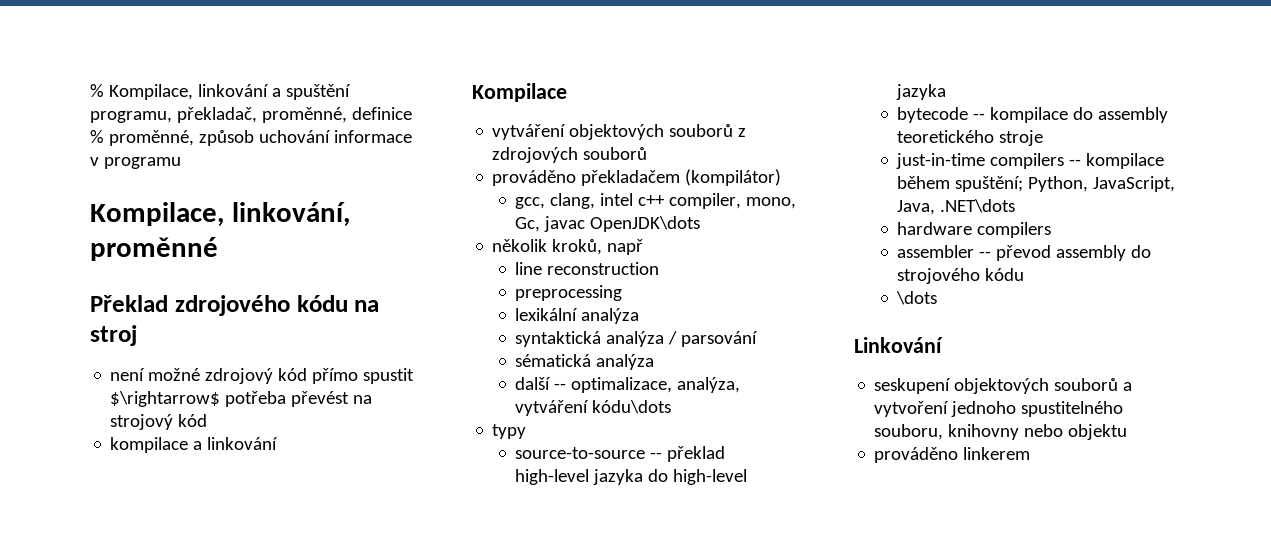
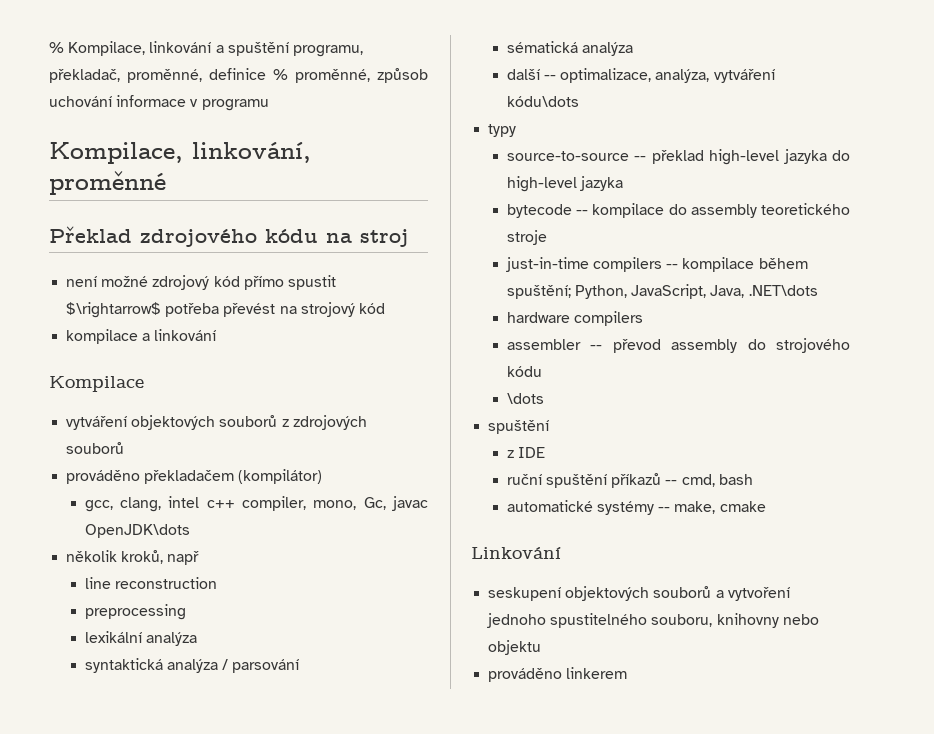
  \dots
+ spuštění
+ z IDE
+ ruční spuštění příkazů -- cmd, bash
+ automatické systémy -- make, cmake

